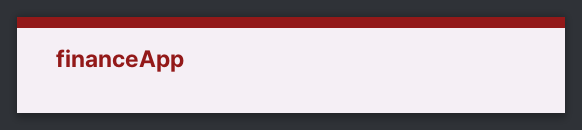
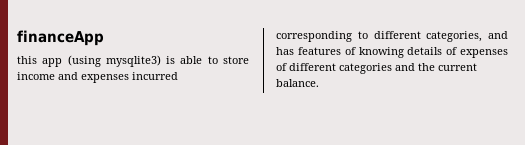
+ this app (using mysqlite3) is able to store income and expenses incurred corresponding to different categories, and has features of knowing details of expenses of different categories and the current balance.

